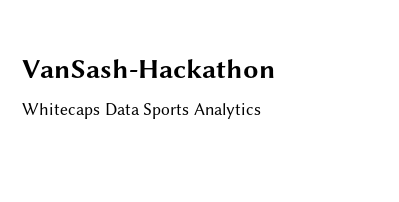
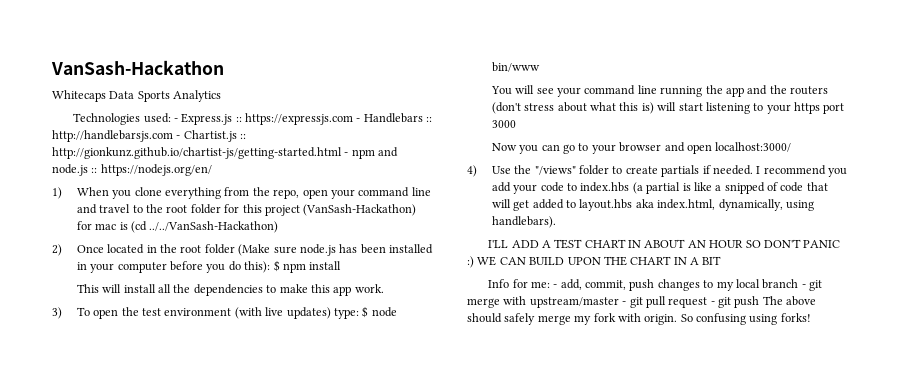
+ Technologies used: - Express.js :: https://expressjs.com - Handlebars :: http://handlebarsjs.com - Chartist.js :: http://gionkunz.github.io/chartist-js/getting-started.html - npm and node.js :: https://nodejs.org/en/
+ 1) When you clone everything from the repo, open your command line and travel to the root folder for this project (VanSash-Hackathon) for mac is (cd ../../VanSash-Hackathon)
+ 2) Once located in the root folder (Make sure node.js has been installed in your computer before you do this): $ npm install
+ This will install all the dependencies to make this app work.
+ 3) To open the test environment (with live updates) type: $ node bin/www
+ You will see your command line running the app and the routers (don't stress about what this is) will start listening to your https port 3000
+ Now you can go to your browser and open localhost:3000/
+ 4) Use the "/views" folder to create partials if needed. I recommend you add your code to index.hbs (a partial is like a snipped of code that will get added to layout.hbs aka index.html, dynamically, using handlebars).
+ I'LL ADD A TEST CHART IN ABOUT AN HOUR SO DON'T PANIC :) WE CAN BUILD UPON THE CHART IN A BIT
+ Info for me: - add, commit, push changes to my local branch - git merge with upstream/master - git pull request - git push The above should safely merge my fork with origin. So confusing using forks!

